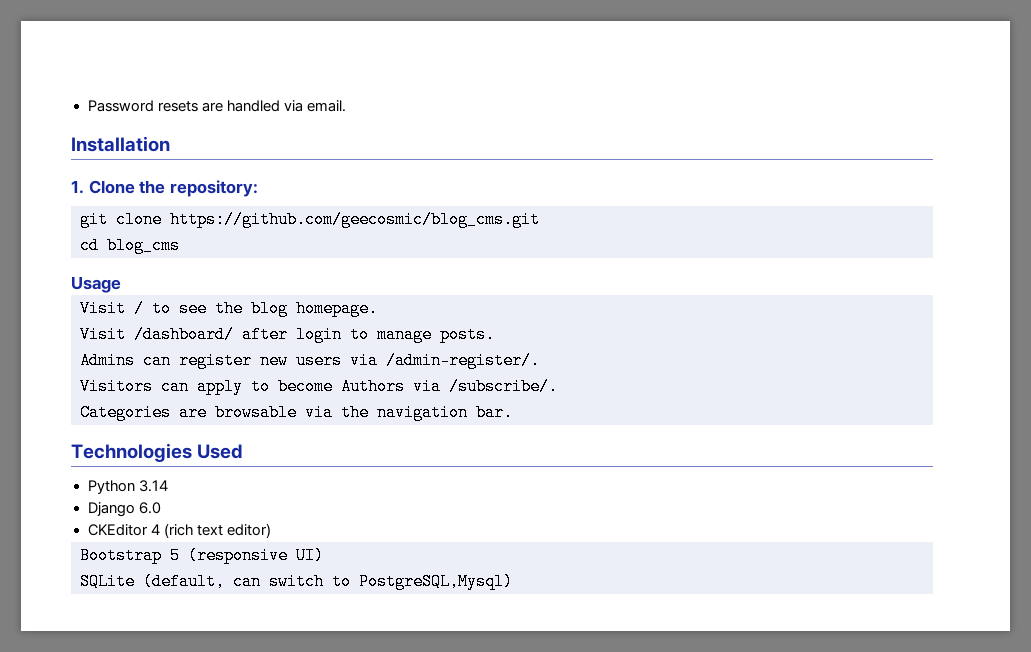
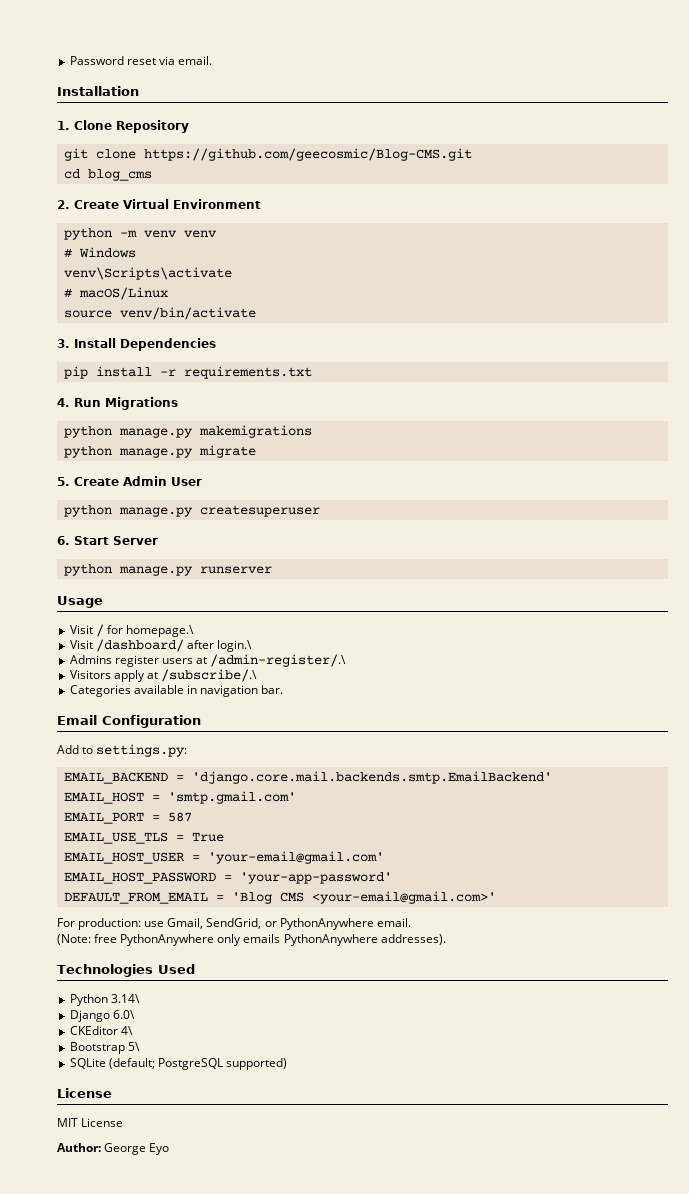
- Password resets are handled via email.
+ Password reset via email.
- 1. Clone the repository:
+ 1. Clone Repository
- git clone https://github.com/geecosmic/blog_cms.git
+ git clone https://github.com/geecosmic/Blog-CMS.git
+ 2. Create Virtual Environment
+ python -m venv venv
+ # Windows
+ venv\Scripts\activate
+ # macOS/Linux
+ source venv/bin/activate
+ 3. Install Dependencies
+ pip install -r requirements.txt
+ 4. Run Migrations
+ python manage.py makemigrations
+ python manage.py migrate
+ 5. Create Admin User
+ python manage.py createsuperuser
+ 6. Start Server
+ python manage.py runserver
  Usage
- Visit / to see the blog homepage.
- Visit /dashboard/ after login to manage posts.
- Admins can register new users via /admin-register/.
- Visitors can apply to become Authors via /subscribe/.
- Categories are browsable via the navigation bar.
+ Visit / for homepage.\
+ Visit /dashboard/ after login.\
+ Admins register users at /admin-register/.\
+ Visitors apply at /subscribe/.\
+ Categories available in navigation bar.
+ Email Configuration
+ Add to settings.py:
+ EMAIL_BACKEND = 'django.core.mail.backends.smtp.EmailBackend'
+ EMAIL_HOST = 'smtp.gmail.com'
+ EMAIL_PORT = 587
+ EMAIL_USE_TLS = True
+ EMAIL_HOST_USER = 'your-email@gmail.com'
+ EMAIL_HOST_PASSWORD = 'your-app-password'
+ DEFAULT_FROM_EMAIL = 'Blog CMS <your-email@gmail.com>'
+ For production: use Gmail, SendGrid, or PythonAnywhere email.
+ (Note: free PythonAnywhere only emails PythonAnywhere addresses).
- Python 3.14
+ Python 3.14\
- Django 6.0
+ Django 6.0\
- CKEditor 4 (rich text editor)
- Bootstrap 5 (responsive UI)
- SQLite (default, can switch to PostgreSQL,Mysql)
+ CKEditor 4\
+ Bootstrap 5\
+ SQLite (default; PostgreSQL supported)
+ License
+ MIT License
+ Author: George Eyo

